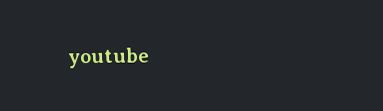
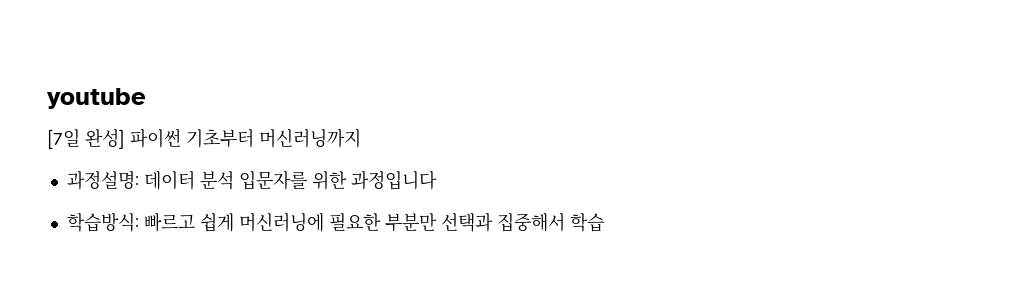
+ [7일 완성] 파이썬 기초부터 머신러닝까지
+ 과정설명: 데이터 분석 입문자를 위한 과정입니다
+ 학습방식: 빠르고 쉽게 머신러닝에 필요한 부분만 선택과 집중해서 학습

